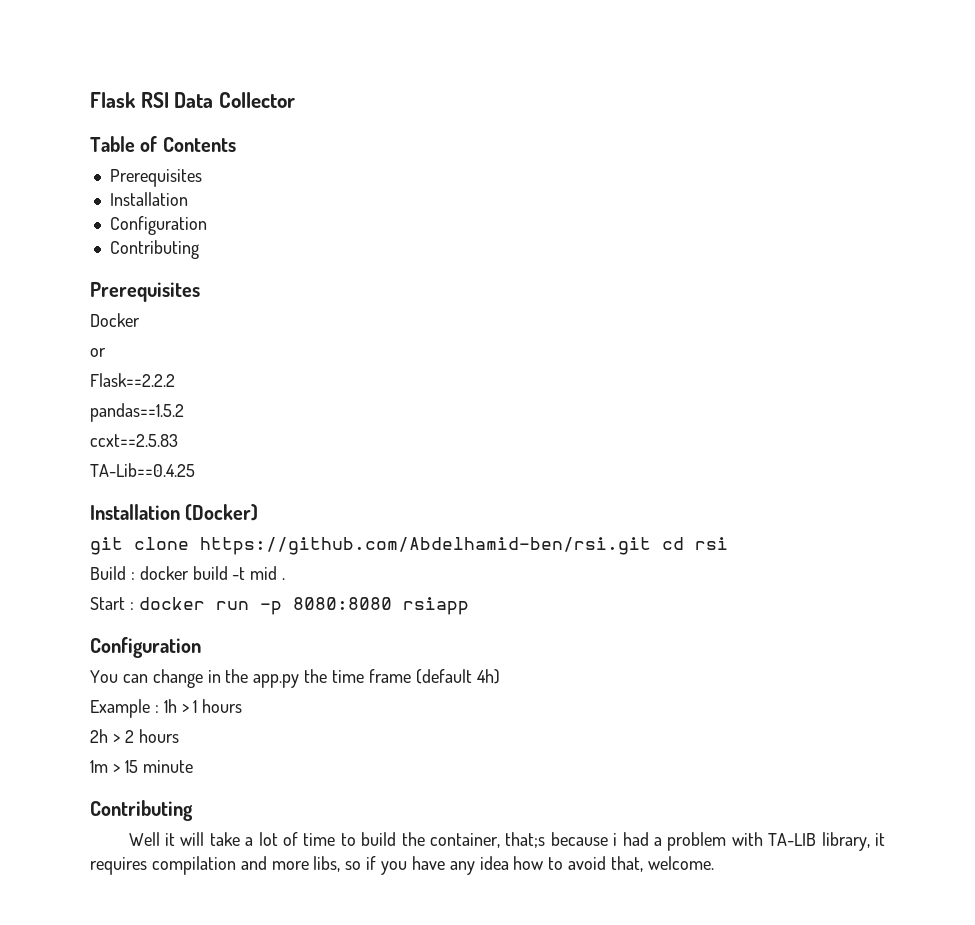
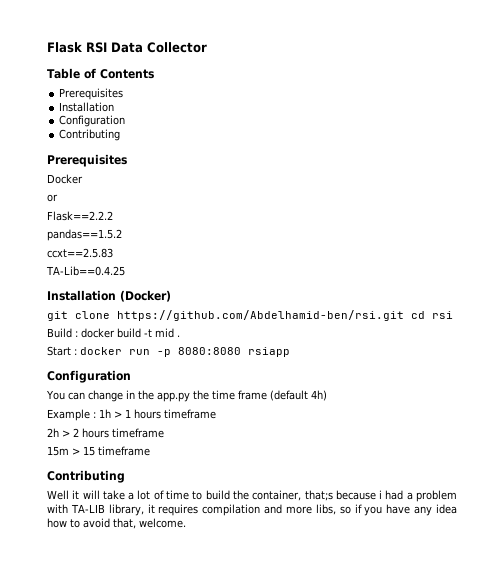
- Example : 1h > 1 hours
+ Example : 1h > 1 hours timeframe
- 2h > 2 hours
- 1m > 15 minute
+ 2h > 2 hours timeframe
+ 15m > 15 timeframe

